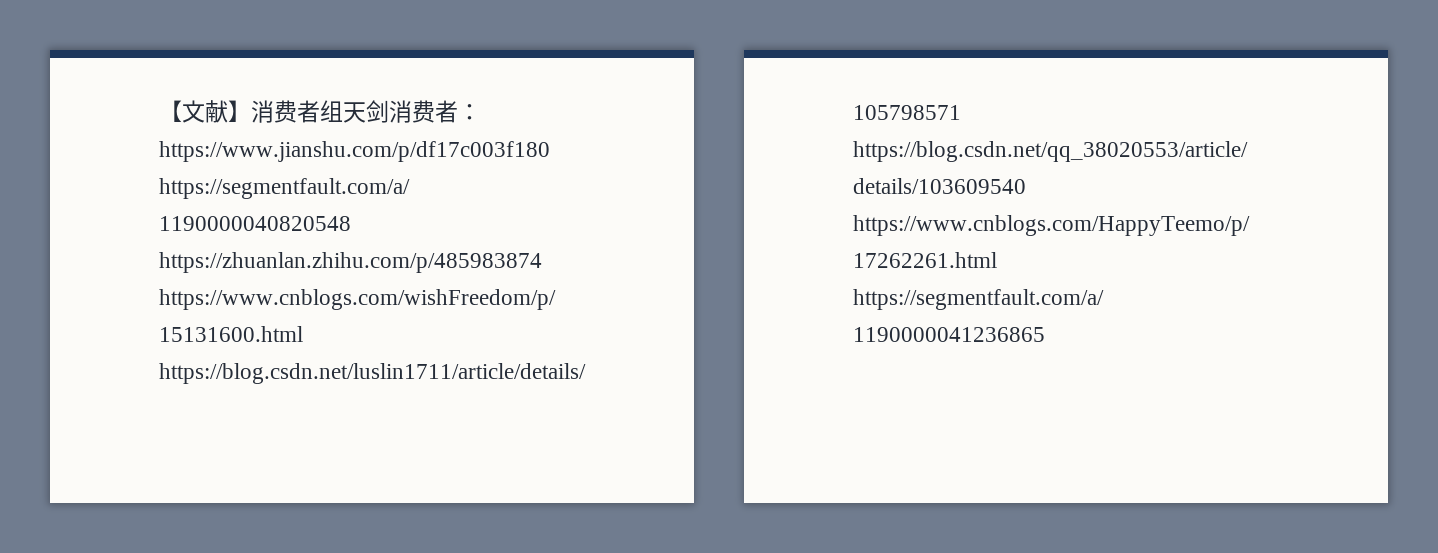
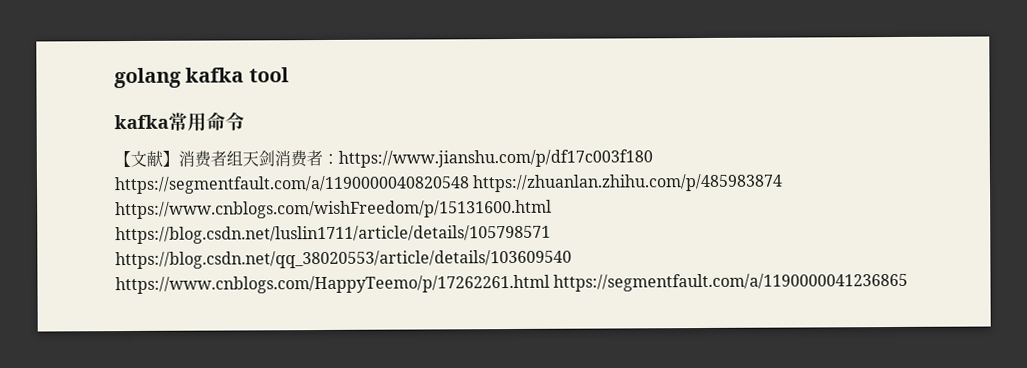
+ golang kafka tool
+ kafka常用命令

